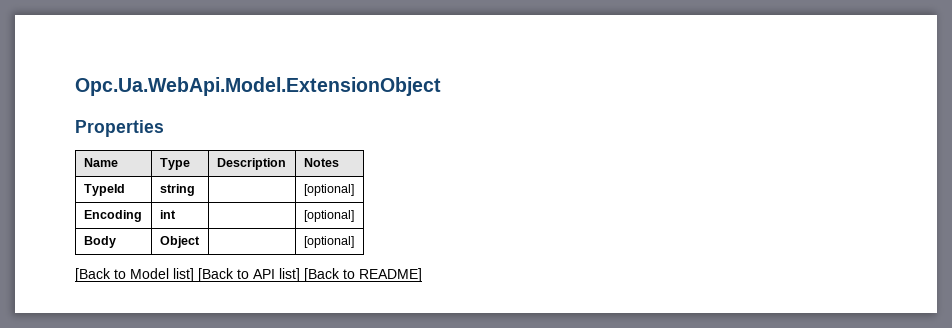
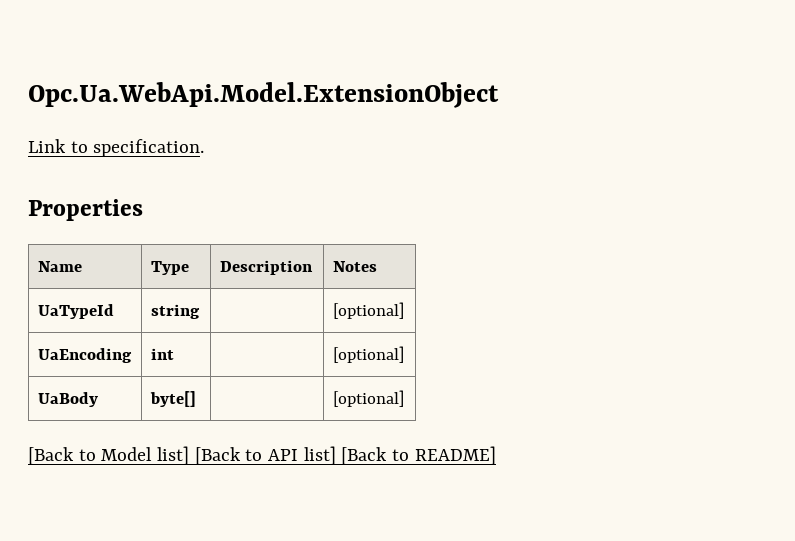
+ Link to specification.
- TypeId | string | | [optional]
+ UaTypeId | string | | [optional]
- Encoding | int | | [optional]
+ UaEncoding | int | | [optional]
- Body | Object | | [optional]
+ UaBody | byte[] | | [optional]

